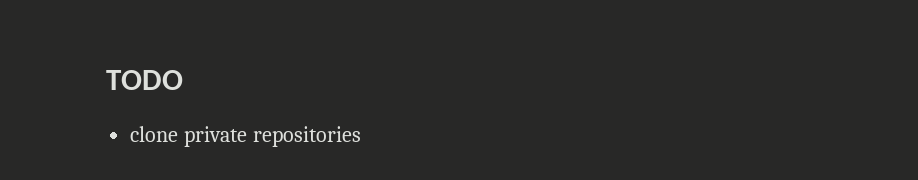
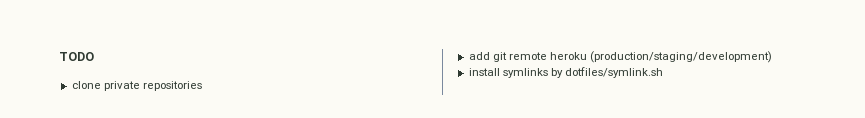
+ add git remote heroku (production/staging/development)
+ install symlinks by dotfiles/symlink.sh

